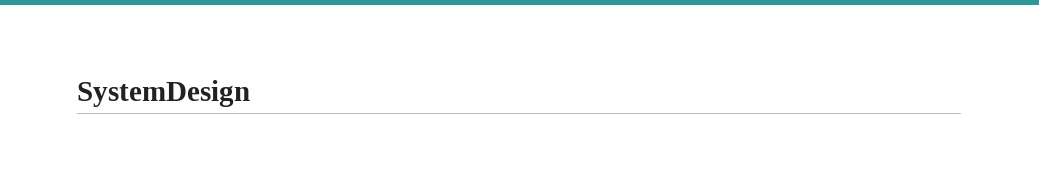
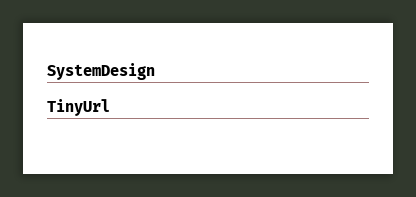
+ TinyUrl

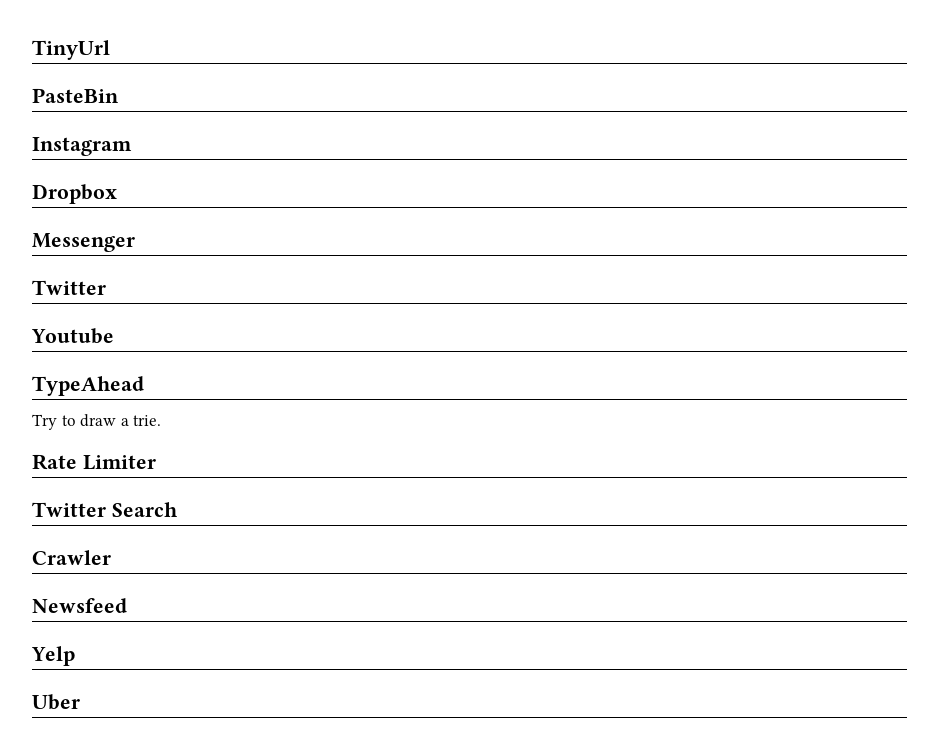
- SystemDesign
  TinyUrl
+ PasteBin
+ Instagram
+ Dropbox
+ Messenger
+ Twitter
+ Youtube
+ TypeAhead
+ Try to draw a trie.
+ Rate Limiter
+ Twitter Search
+ Crawler
+ Newsfeed
+ Yelp
+ Uber

